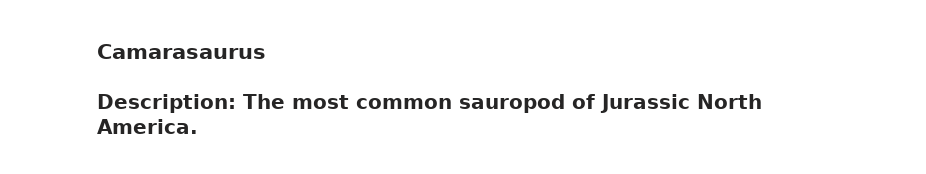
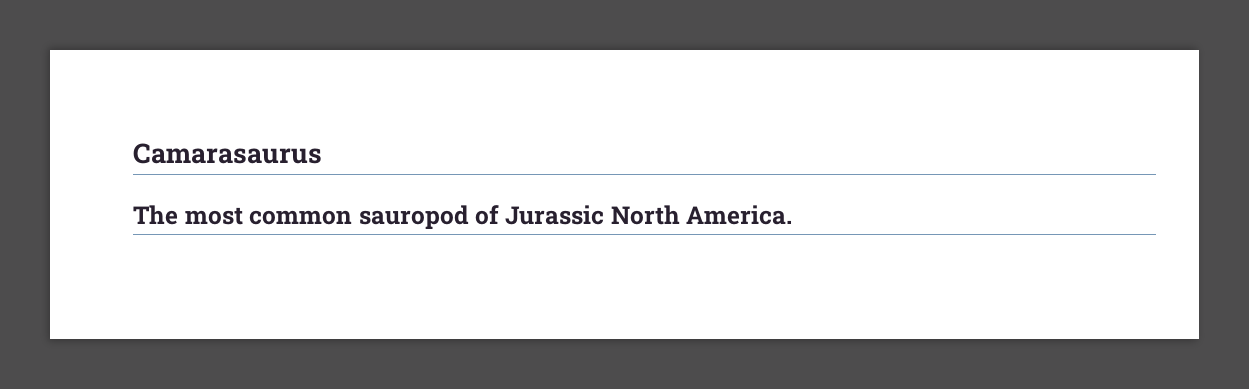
- Description: The most common sauropod of Jurassic North America.
+ The most common sauropod of Jurassic North America.

